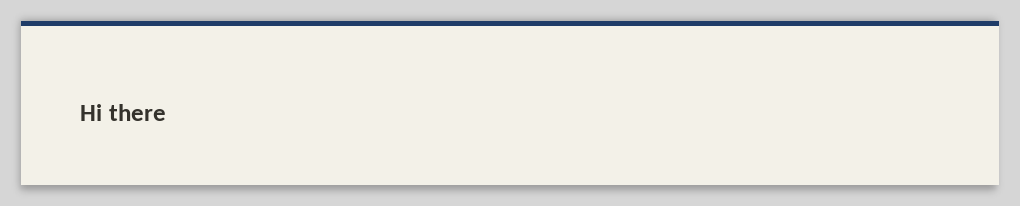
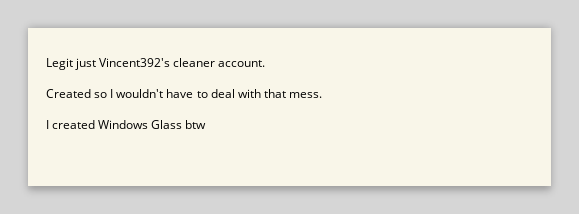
- Hi there
+ Legit just Vincent392's cleaner account.
+ Created so I wouldn't have to deal with that mess.
+ I created Windows Glass btw

